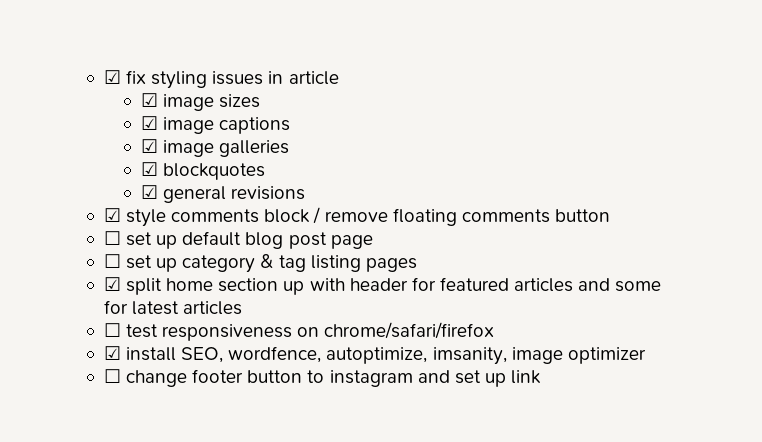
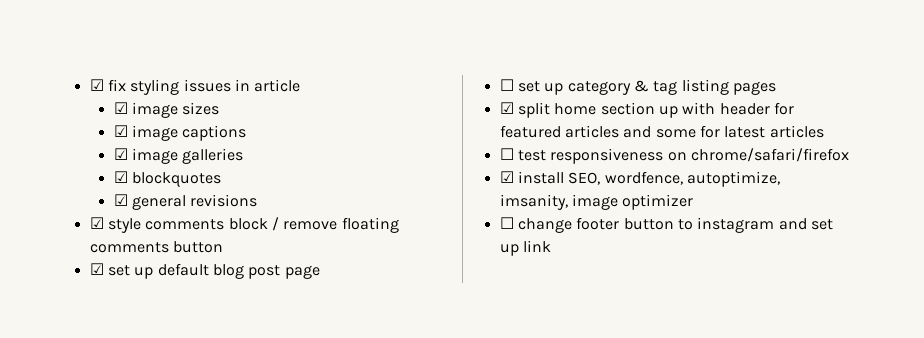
- ☐ set up default blog post page
+ ☑ set up default blog post page

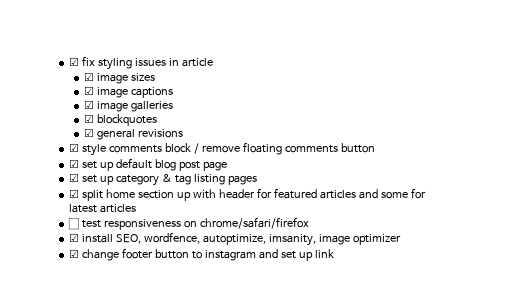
- ☐ set up category & tag listing pages
+ ☑ set up category & tag listing pages
- ☐ change footer button to instagram and set up link
+ ☑ change footer button to instagram and set up link

